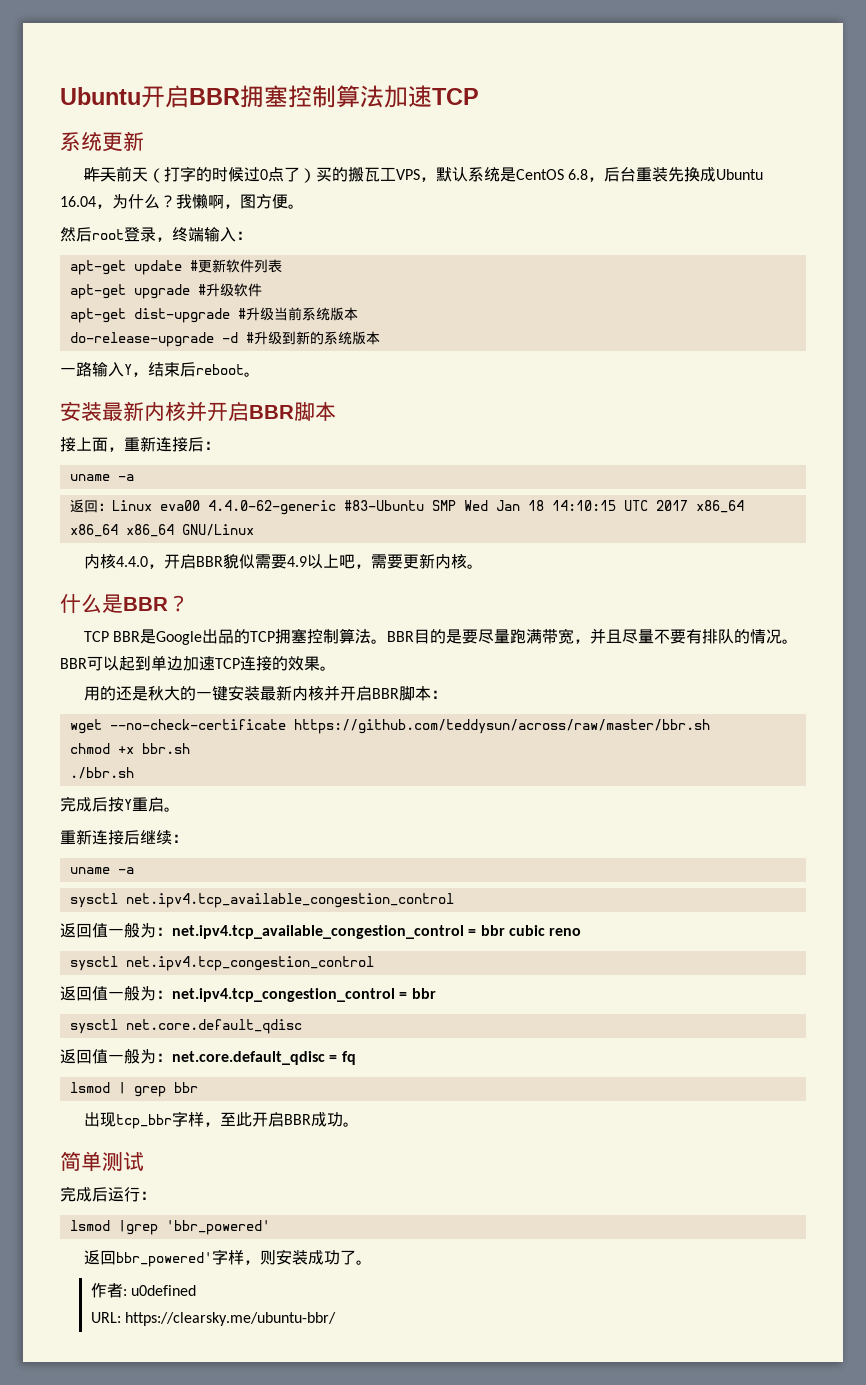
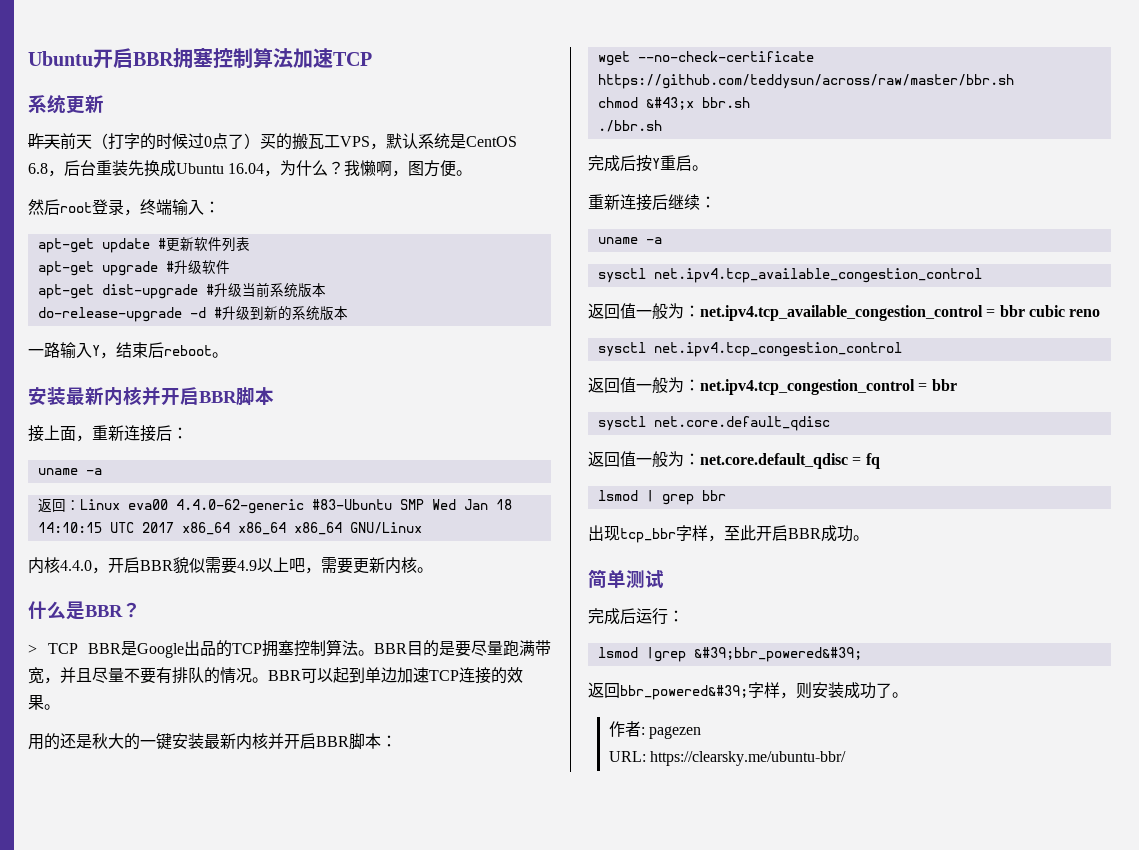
- TCP BBR是Google出品的TCP拥塞控制算法。
+ > TCP BBR是Google出品的TCP拥塞控制算法。
- chmod +x bbr.sh
+ chmod &#43;x bbr.sh
- lsmod |grep 'bbr_powered'
- 返回bbr_powered'字样，则安装成功了。
+ lsmod |grep &#39;bbr_powered&#39;
+ 返回bbr_powered&#39;字样，则安装成功了。
- 作者: u0defined
+ 作者: pagezen

